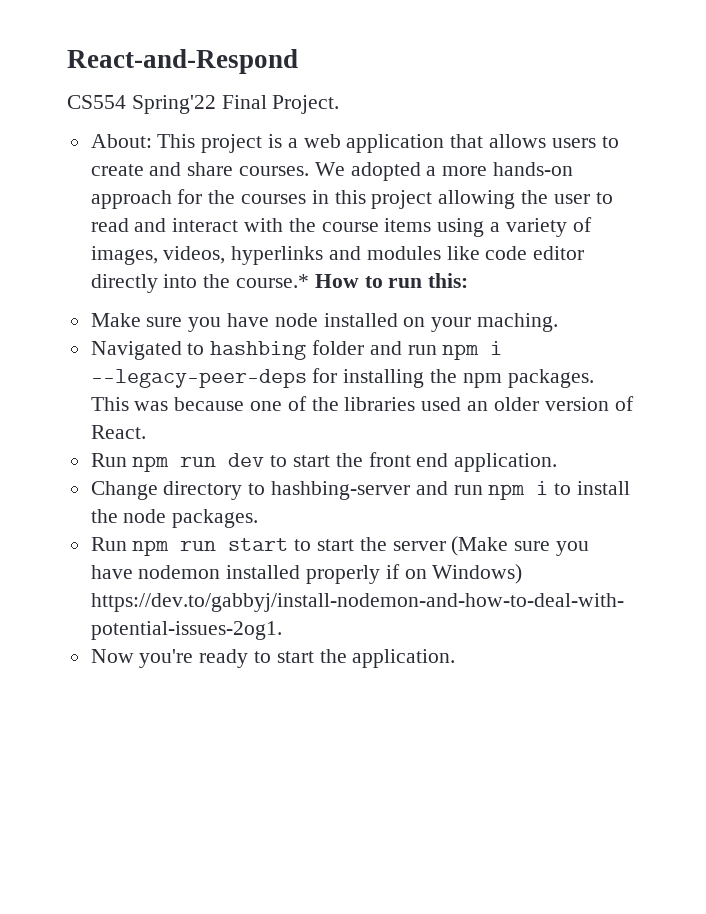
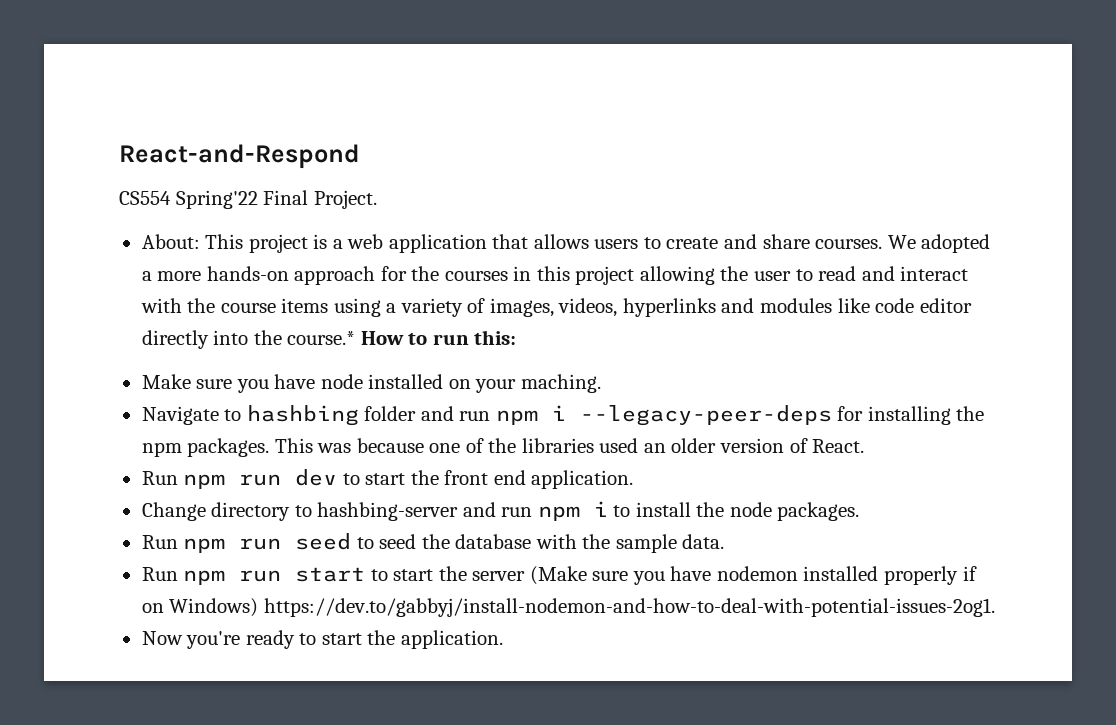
- Navigated to hashbing folder and run npm i --legacy-peer-deps for installing the npm packages.
+ Navigate to hashbing folder and run npm i --legacy-peer-deps for installing the npm packages.
+ Run npm run seed to seed the database with the sample data.

